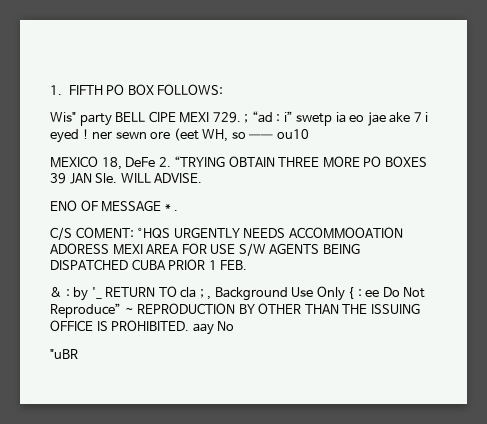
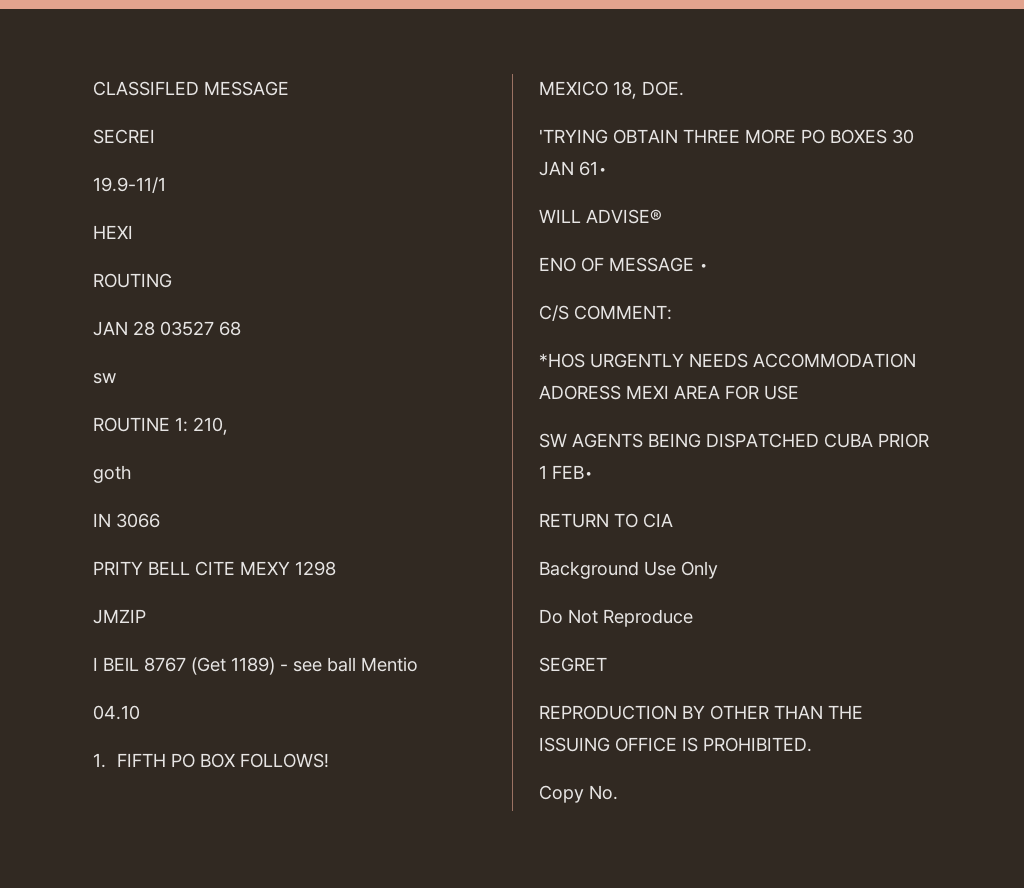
- 1. FIFTH PO BOX FOLLOWS:
- Wis" party BELL CIPE MEXI 729. ; “ad : i” swetp ia eo jae ake 7 i eyed ! ner sewn ore (eet WH, so —— ou10
+ CLASSIFLED MESSAGE
+ SECREI
+ 19.9-11/1
+ HEXI
+ ROUTING
+ JAN 28 03527 68
+ sw
+ ROUTINE 1: 210,
+ goth
+ IN 3066
+ PRITY BELL CITE MEXY 1298
+ JMZIP
+ I BElL 8767 (Get 1189) - see ball Mentio
+ 04.10
+ 1. FIFTH PO BOX FOLLOWS!
- MEXICO 18, DeFe 2. “TRYING OBTAIN THREE MORE PO BOXES 39 JAN Sle. WILL ADVISE.
+ MEXICO 18, DOE.
+ 'TRYING OBTAIN THREE MORE PO BOXES 30 JAN 61•
+ WILL ADVISE®
- ENO OF MESSAGE * .
+ ENO OF MESSAGE •
- C/S COMENT: °HQS URGENTLY NEEDS ACCOMMOOATION ADORESS MEXI AREA FOR USE S/W AGENTS BEING DISPATCHED CUBA PRIOR 1 FEB.
- & : by '_ RETURN TO cla ; , Background Use Only { : ee Do Not Reproduce” ~ REPRODUCTION BY OTHER THAN THE ISSUING OFFICE IS PROHIBITED. aay No
- "uBR
+ C/S COMMENT:
+ *HOS URGENTLY NEEDS ACCOMMODATION ADORESS MEXI AREA FOR USE
+ SW AGENTS BEING DISPATCHED CUBA PRIOR 1 FEB•
+ RETURN TO CIA
+ Background Use Only
+ Do Not Reproduce
+ SEGRET
+ REPRODUCTION BY OTHER THAN THE ISSUING OFFICE IS PROHIBITED.
+ Copy No.

